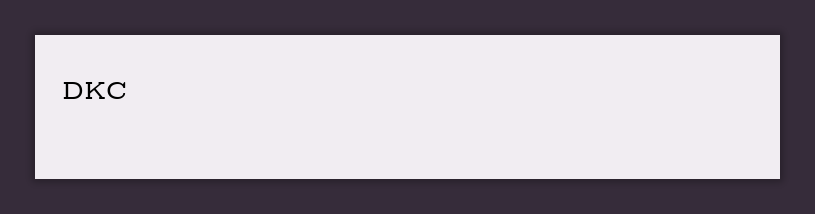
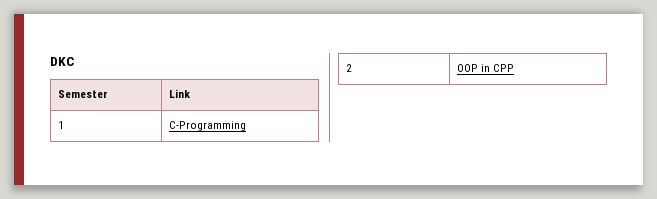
+ Semester | Link
+ 1 | C-Programming
+ 2 | OOP in CPP

